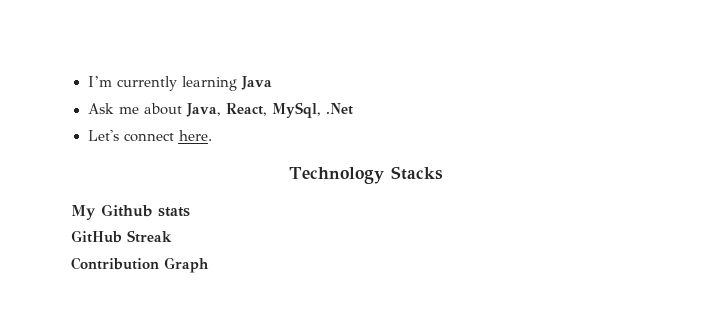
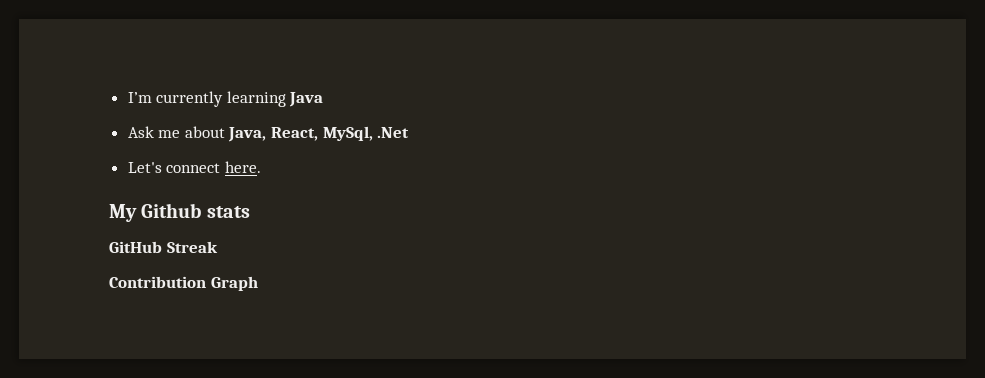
- Technology Stacks

